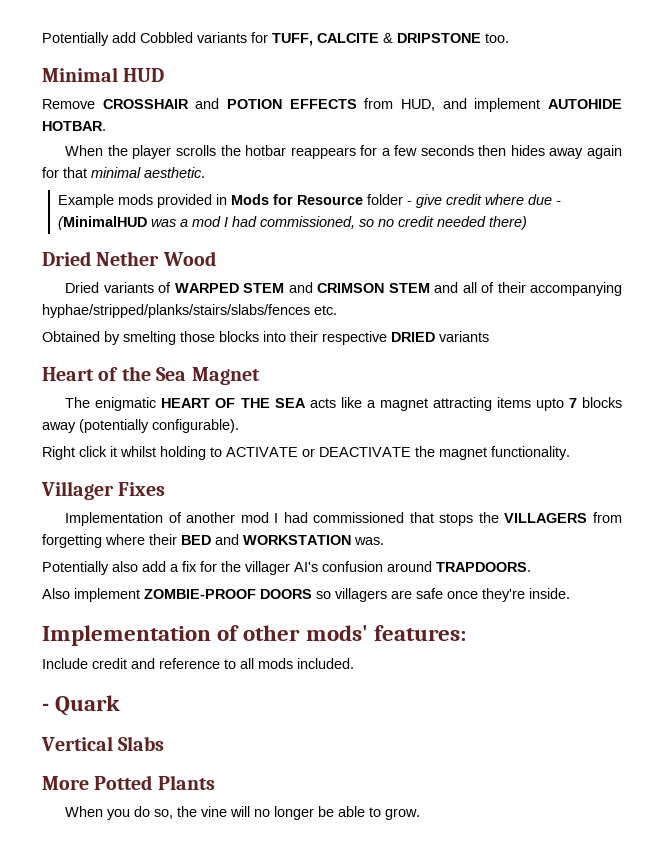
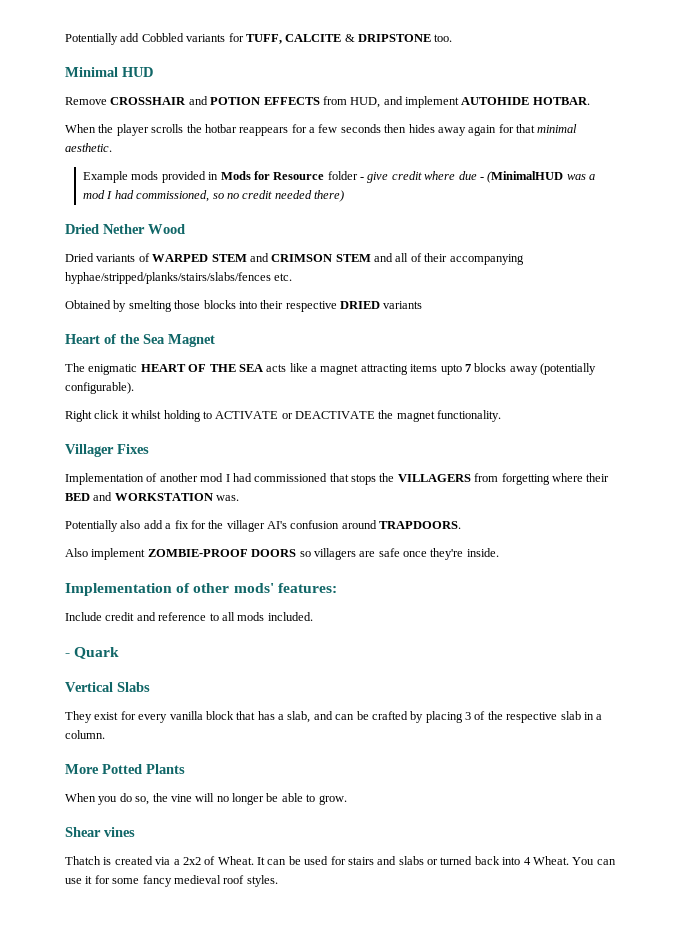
+ They exist for every vanilla block that has a slab, and can be crafted by placing 3 of the respective slab in a column.
+ Shear vines
+ Thatch is created via a 2x2 of Wheat. It can be used for stairs and slabs or turned back into 4 Wheat. You can use it for some fancy medieval roof styles.

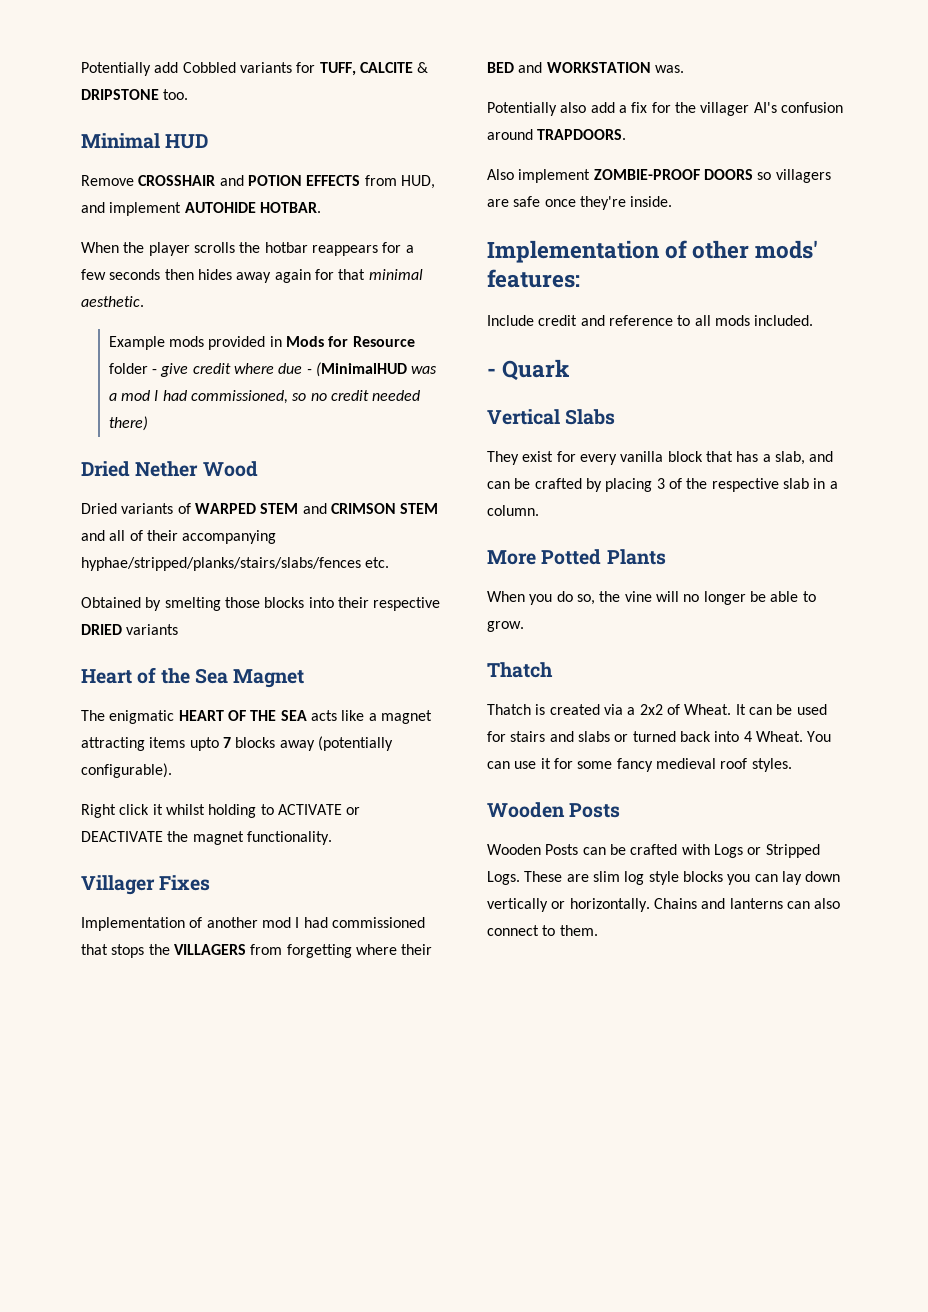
  When you do so, the vine will no longer be able to grow.
- Shear vines
+ Thatch
  You can use it for some fancy medieval roof styles.
+ Wooden Posts
+ Wooden Posts can be crafted with Logs or Stripped Logs. These are slim log style blocks you can lay down vertically or horizontally. Chains and lanterns can also connect to them.

